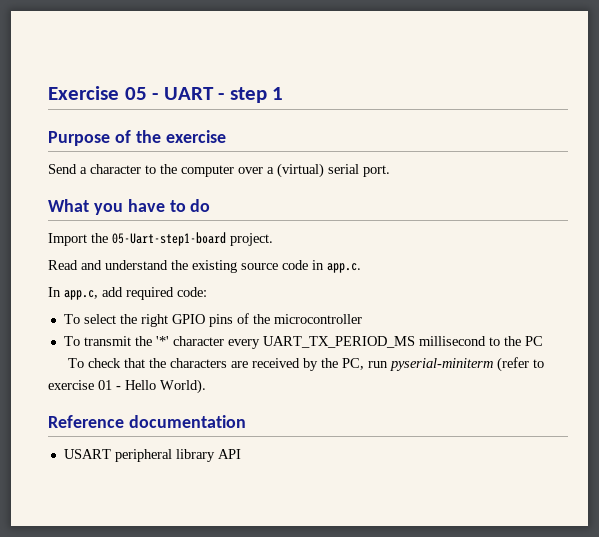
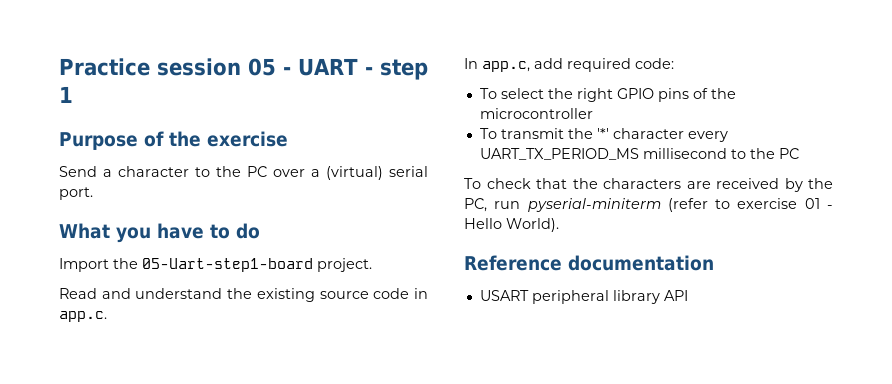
- Exercise 05 - UART - step 1
+ Practice session 05 - UART - step 1
- Send a character to the computer over a (virtual) serial port.
+ Send a character to the PC over a (virtual) serial port.

